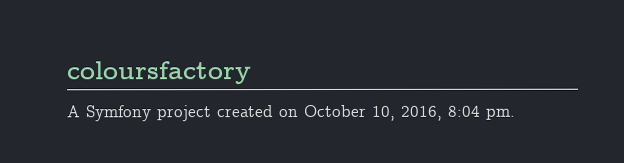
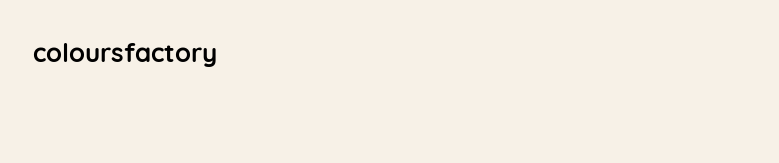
- A Symfony project created on October 10, 2016, 8:04 pm.

